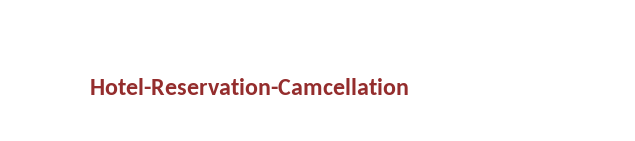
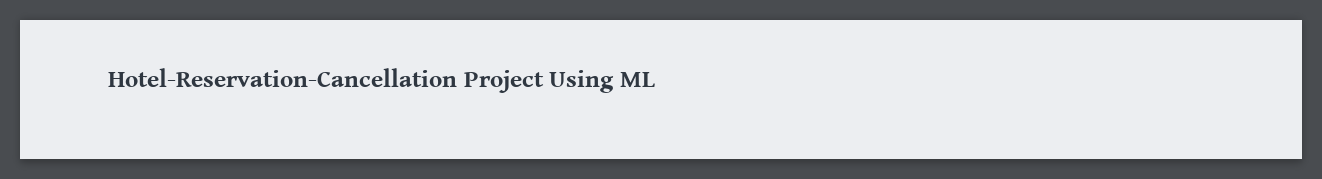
- Hotel-Reservation-Camcellation
+ Hotel-Reservation-Cancellation Project Using ML

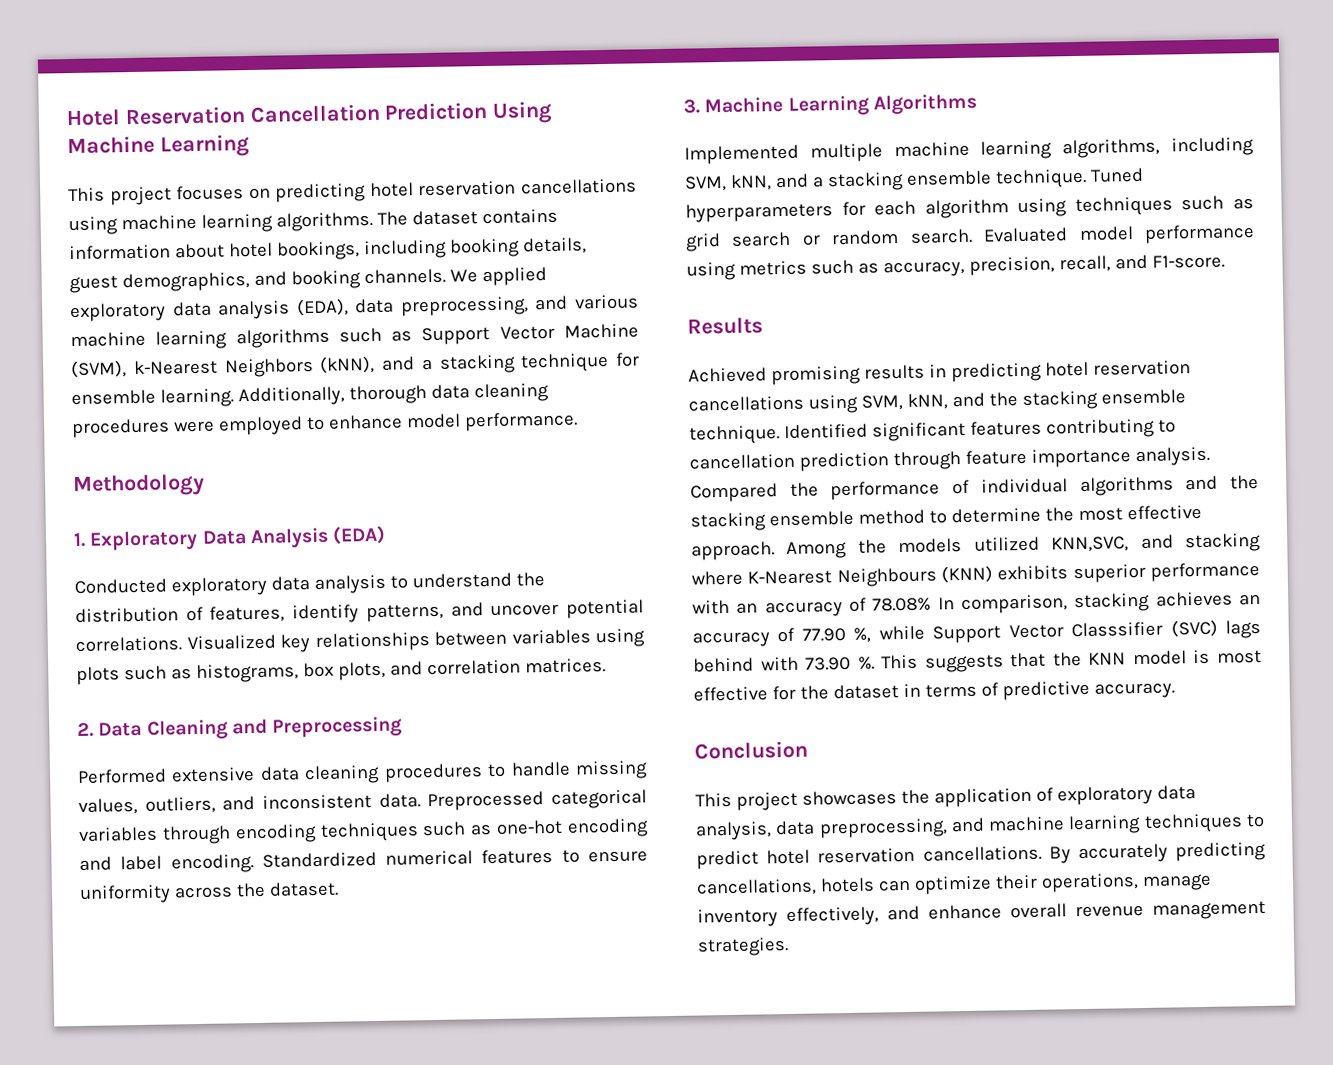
- Hotel-Reservation-Cancellation Project Using ML
+ Hotel Reservation Cancellation Prediction Using Machine Learning
+ This project focuses on predicting hotel reservation cancellations using machine learning algorithms. The dataset contains information about hotel bookings, including booking details, guest demographics, and booking channels. We applied exploratory data analysis (EDA), data preprocessing, and various machine learning algorithms such as Support Vector Machine (SVM), k-Nearest Neighbors (kNN), and a stacking technique for ensemble learning. Additionally, thorough data cleaning procedures were employed to enhance model performance.
+ Methodology
+ 1. Exploratory Data Analysis (EDA)
+ Conducted exploratory data analysis to understand the distribution of features, identify patterns, and uncover potential correlations. Visualized key relationships between variables using plots such as histograms, box plots, and correlation matrices.
+ 2. Data Cleaning and Preprocessing
+ Performed extensive data cleaning procedures to handle missing values, outliers, and inconsistent data. Preprocessed categorical variables through encoding techniques such as one-hot encoding and label encoding. Standardized numerical features to ensure uniformity across the dataset.
+ 3. Machine Learning Algorithms
+ Implemented multiple machine learning algorithms, including SVM, kNN, and a stacking ensemble technique. Tuned hyperparameters for each algorithm using techniques such as grid search or random search. Evaluated model performance using metrics such as accuracy, precision, recall, and F1-score.
+ Results
+ Achieved promising results in predicting hotel reservation cancellations using SVM, kNN, and the stacking ensemble technique. Identified significant features contributing to cancellation prediction through feature importance analysis. Compared the performance of individual algorithms and the stacking ensemble method to determine the most effective approach. Among the models utilized KNN,SVC, and stacking where K-Nearest Neighbours (KNN) exhibits superior performance with an accuracy of 78.08% In comparison, stacking achieves an accuracy of 77.90 %, while Support Vector Classsifier (SVC) lags behind with 73.90 %. This suggests that the KNN model is most effective for the dataset in terms of predictive accuracy.
+ Conclusion
+ This project showcases the application of exploratory data analysis, data preprocessing, and machine learning techniques to predict hotel reservation cancellations. By accurately predicting cancellations, hotels can optimize their operations, manage inventory effectively, and enhance overall revenue management strategies.

